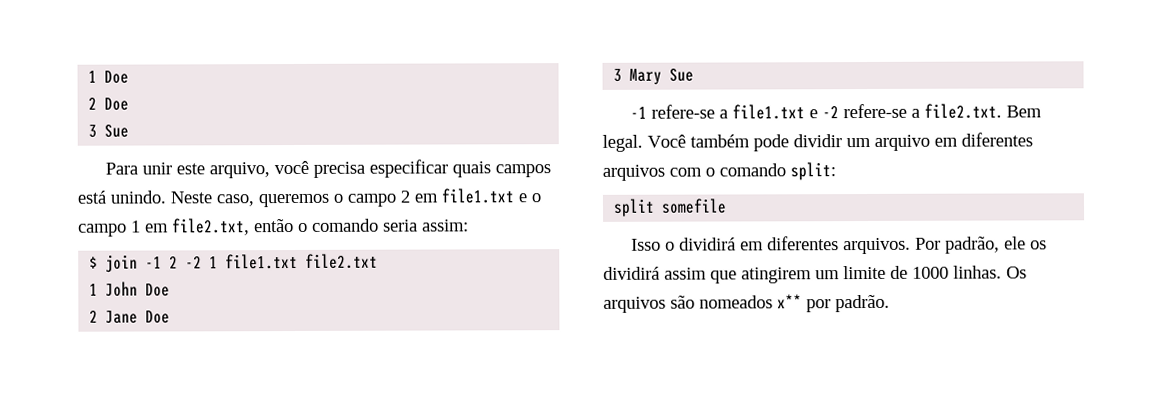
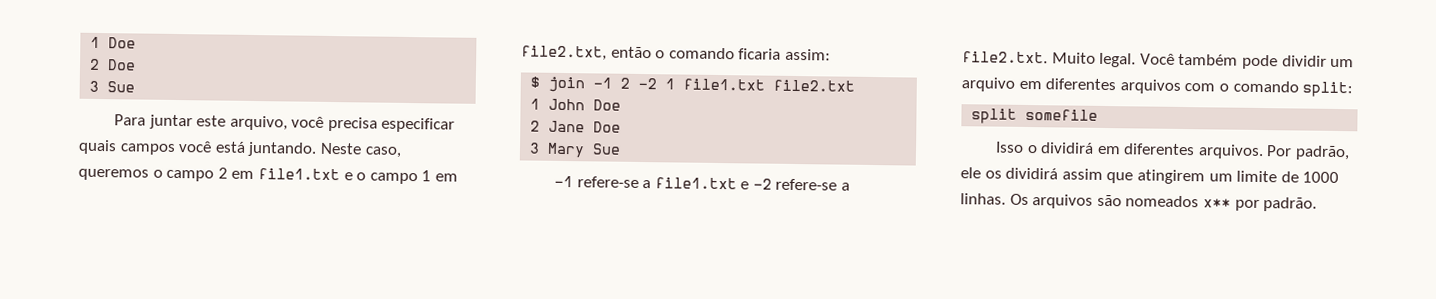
- Para unir este arquivo, você precisa especificar quais campos está unindo.
+ Para juntar este arquivo, você precisa especificar quais campos você está juntando.
- Neste caso, queremos o campo 2 em file1.txt e o campo 1 em file2.txt, então o comando seria assim:
+ Neste caso, queremos o campo 2 em file1.txt e o campo 1 em file2.txt, então o comando ficaria assim:
- -1 refere-se a file1.txt e -2 refere-se a file2.txt. Bem legal.
+ -1 refere-se a file1.txt e -2 refere-se a file2.txt. Muito legal.

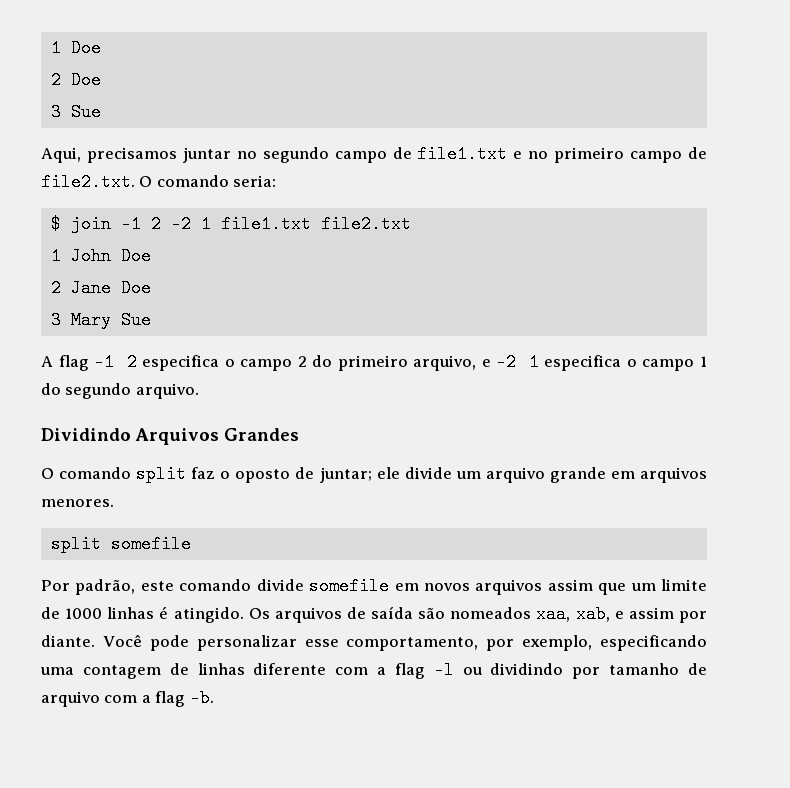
- Para juntar este arquivo, você precisa especificar quais campos você está juntando. Neste caso, queremos o campo 2 em file1.txt e o campo 1 em file2.txt, então o comando ficaria assim:
+ Aqui, precisamos juntar no segundo campo de file1.txt e no primeiro campo de file2.txt. O comando seria:
- -1 refere-se a file1.txt e -2 refere-se a file2.txt. Muito legal. Você também pode dividir um arquivo em diferentes arquivos com o comando split:
+ A flag -1 2 especifica o campo 2 do primeiro arquivo, e -2 1 especifica o campo 1 do segundo arquivo.
+ Dividindo Arquivos Grandes
+ O comando split faz o oposto de juntar; ele divide um arquivo grande em arquivos menores.
  split somefile
- Isso o dividirá em diferentes arquivos. Por padrão, ele os dividirá assim que atingirem um limite de 1000 linhas. Os arquivos são nomeados x** por padrão.
+ Por padrão, este comando divide somefile em novos arquivos assim que um limite de 1000 linhas é atingido. Os arquivos de saída são nomeados xaa, xab, e assim por diante. Você pode personalizar esse comportamento, por exemplo, especificando uma contagem de linhas diferente com a flag -l ou dividindo por tamanho de arquivo com a flag -b.

